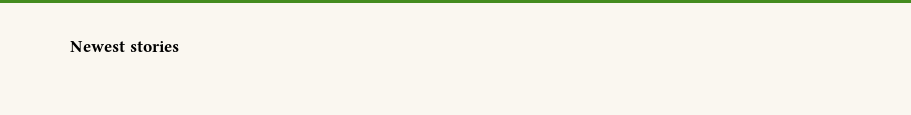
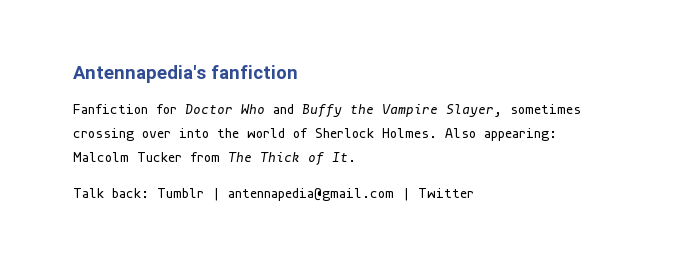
- Newest stories
+ Antennapedia's fanfiction
+ Fanfiction for Doctor Who and Buffy the Vampire Slayer, sometimes crossing over into the world of Sherlock Holmes. Also appearing: Malcolm Tucker from The Thick of It.
+ Talk back: Tumblr | antennapedia@gmail.com | Twitter

